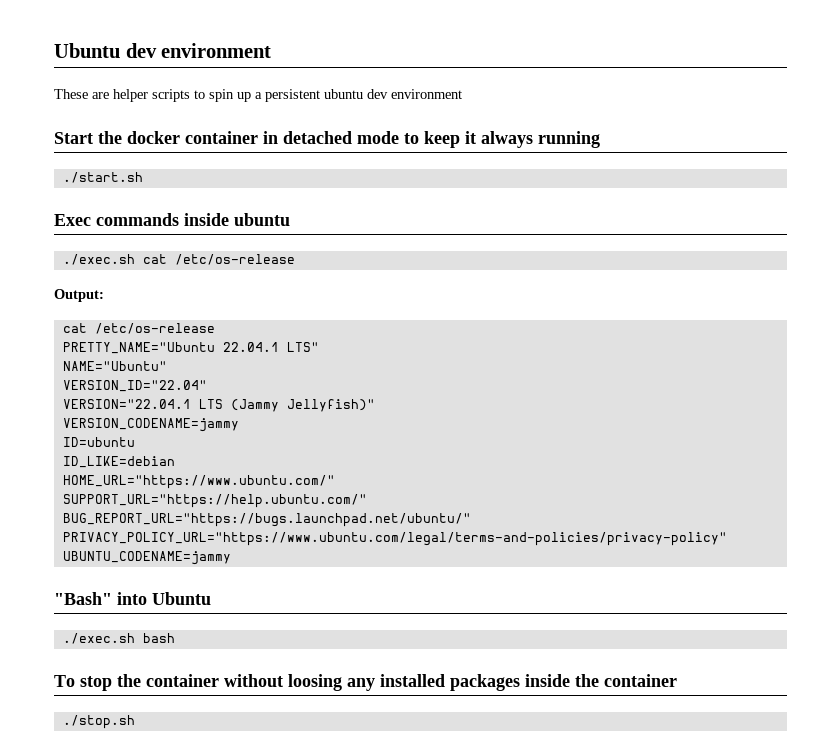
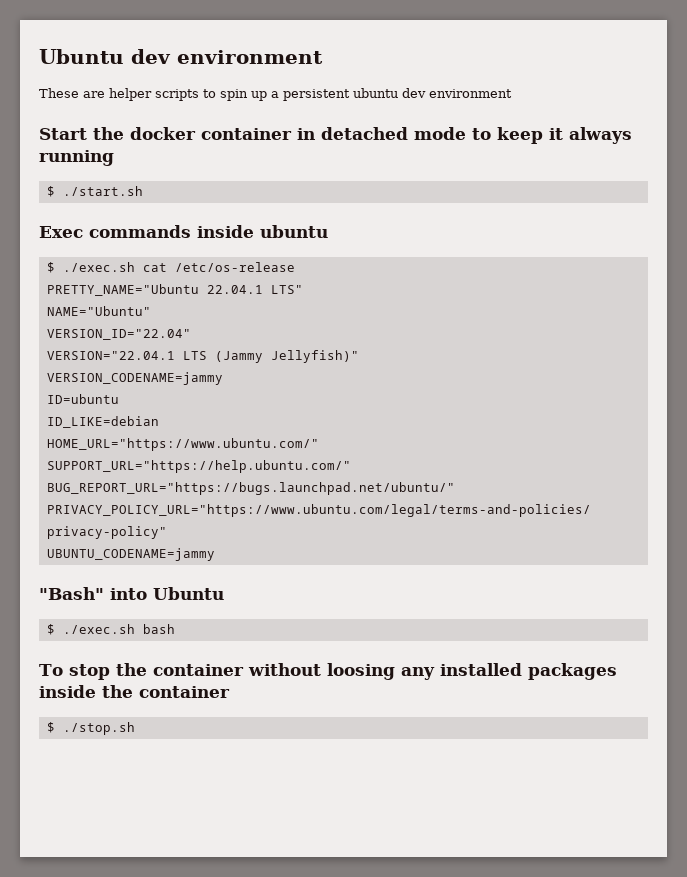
- ./start.sh
+ $ ./start.sh
- ./exec.sh cat /etc/os-release
+ $ ./exec.sh cat /etc/os-release
- Output:
- cat /etc/os-release
- ./exec.sh bash
+ $ ./exec.sh bash
- ./stop.sh
+ $ ./stop.sh

